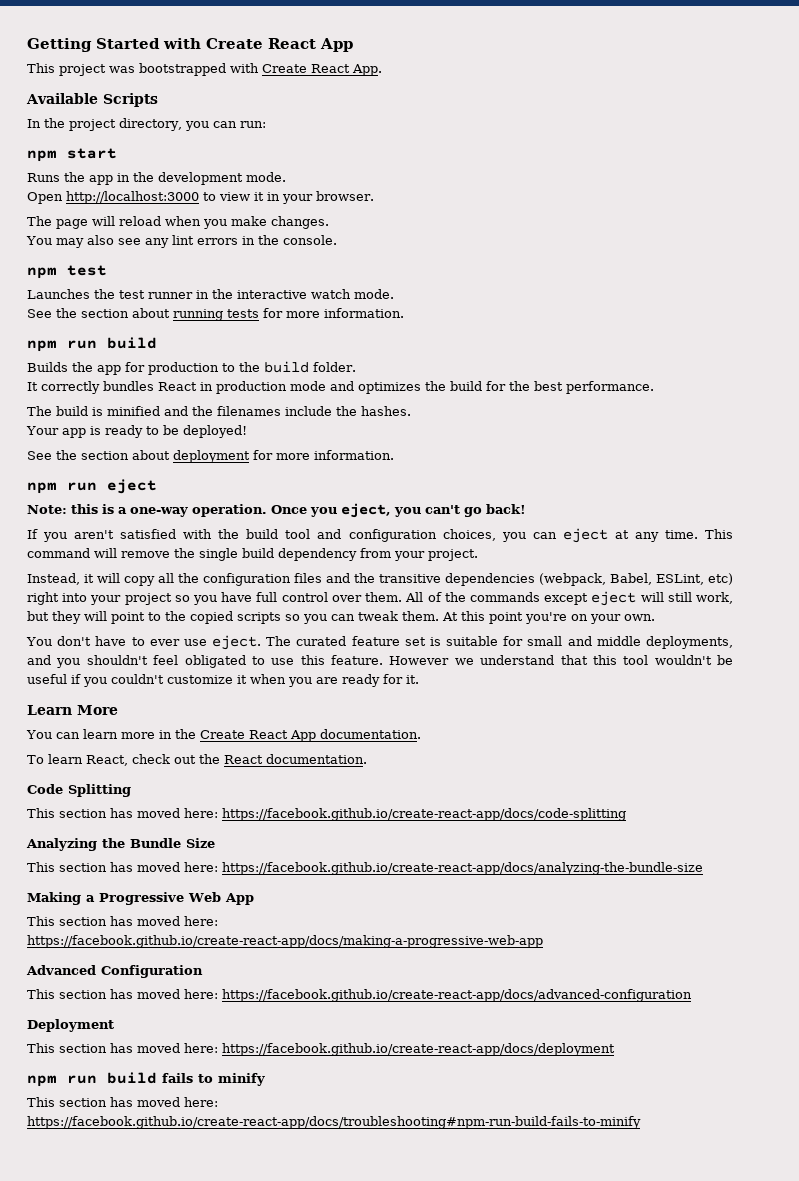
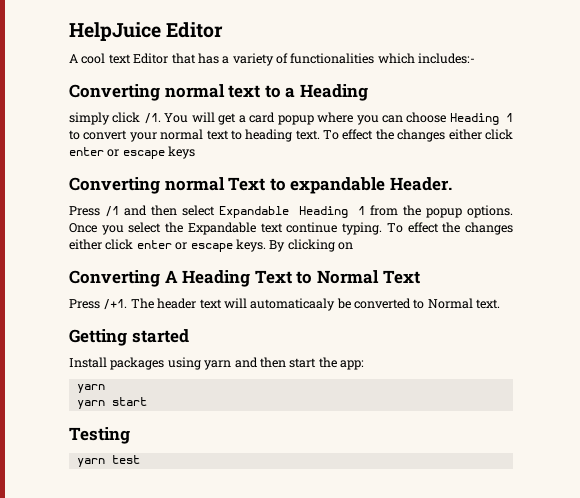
- Getting Started with Create React App
- This project was bootstrapped with Create React App.
- Available Scripts
- In the project directory, you can run:
- npm start
- Runs the app in the development mode.
- Open http://localhost:3000 to view it in your browser.
- The page will reload when you make changes.
- You may also see any lint errors in the console.
- npm test
- Launches the test runner in the interactive watch mode.
- See the section about running tests for more information.
- npm run build
- Builds the app for production to the build folder.
- It correctly bundles React in production mode and optimizes the build for the best performance.
- The build is minified and the filenames include the hashes.
- Your app is ready to be deployed!
- See the section about deployment for more information.
- npm run eject
- Note: this is a one-way operation. Once you eject, you can't go back!
- If you aren't satisfied with the build tool and configuration choices, you can eject at any time. This command will remove the single build dependency from your project.
- Instead, it will copy all the configuration files and the transitive dependencies (webpack, Babel, ESLint, etc) right into your project so you have full control over them. All of the commands except eject will still work, but they will point to the copied scripts so you can tweak them. At this point you're on your own.
- You don't have to ever use eject. The curated feature set is suitable for small and middle deployments, and you shouldn't feel obligated to use this feature. However we understand that this tool wouldn't be useful if you couldn't customize it when you are ready for it.
- Learn More
- You can learn more in the Create React App documentation.
- To learn React, check out the React documentation.
- Code Splitting
- This section has moved here: https://facebook.github.io/create-react-app/docs/code-splitting
- Analyzing the Bundle Size
- This section has moved here: https://facebook.github.io/create-react-app/docs/analyzing-the-bundle-size
- Making a Progressive Web App
- This section has moved here: https://facebook.github.io/create-react-app/docs/making-a-progressive-web-app
- Advanced Configuration
- This section has moved here: https://facebook.github.io/create-react-app/docs/advanced-configuration
- Deployment
- This section has moved here: https://facebook.github.io/create-react-app/docs/deployment
- npm run build fails to minify
- This section has moved here: https://facebook.github.io/create-react-app/docs/troubleshooting#npm-run-build-fails-to-minify
+ HelpJuice Editor
+ A cool text Editor that has a variety of functionalities which includes:-
+ Converting normal text to a Heading
+ simply click /1. You will get a card popup where you can choose Heading 1 to convert your normal text to heading text. To effect the changes either click enter or escape keys
+ Converting normal Text to expandable Header.
+ Press /1 and then select Expandable Heading 1 from the popup options. Once you select the Expandable text continue typing. To effect the changes either click enter or escape keys. By clicking on
+ Converting A Heading Text to Normal Text
+ Press /+1. The header text will automaticaaly be converted to Normal text.
+ Getting started
+ Install packages using yarn and then start the app:
+ yarn
+ yarn start
+ Testing
+ yarn test

